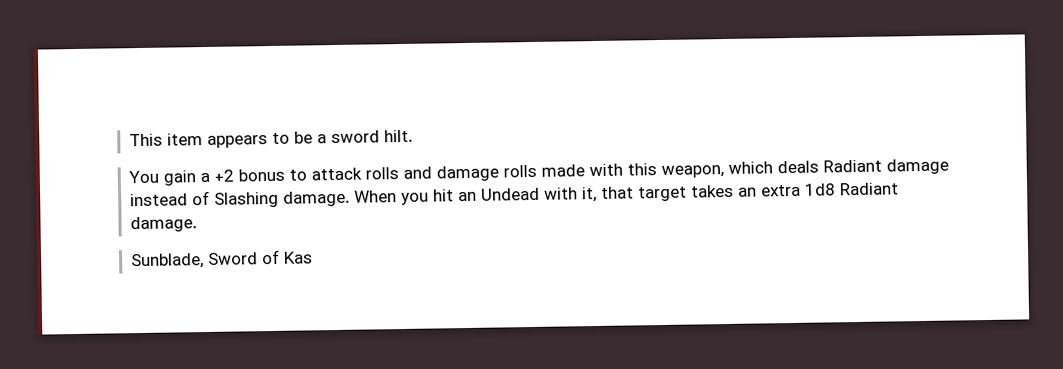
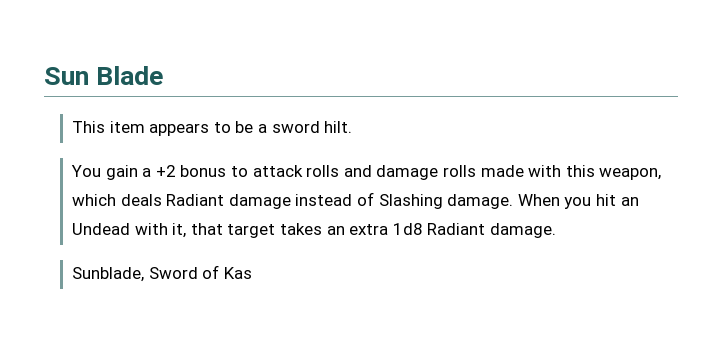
+ Sun Blade

